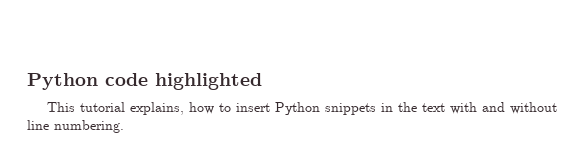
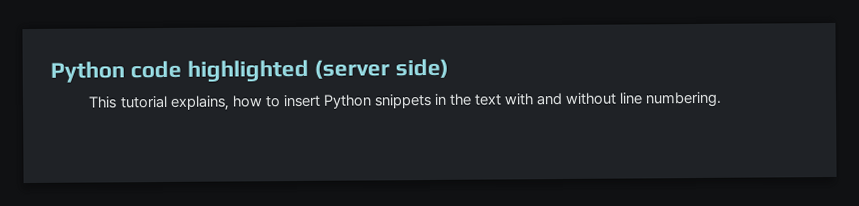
- Python code highlighted
+ Python code highlighted (server side)

